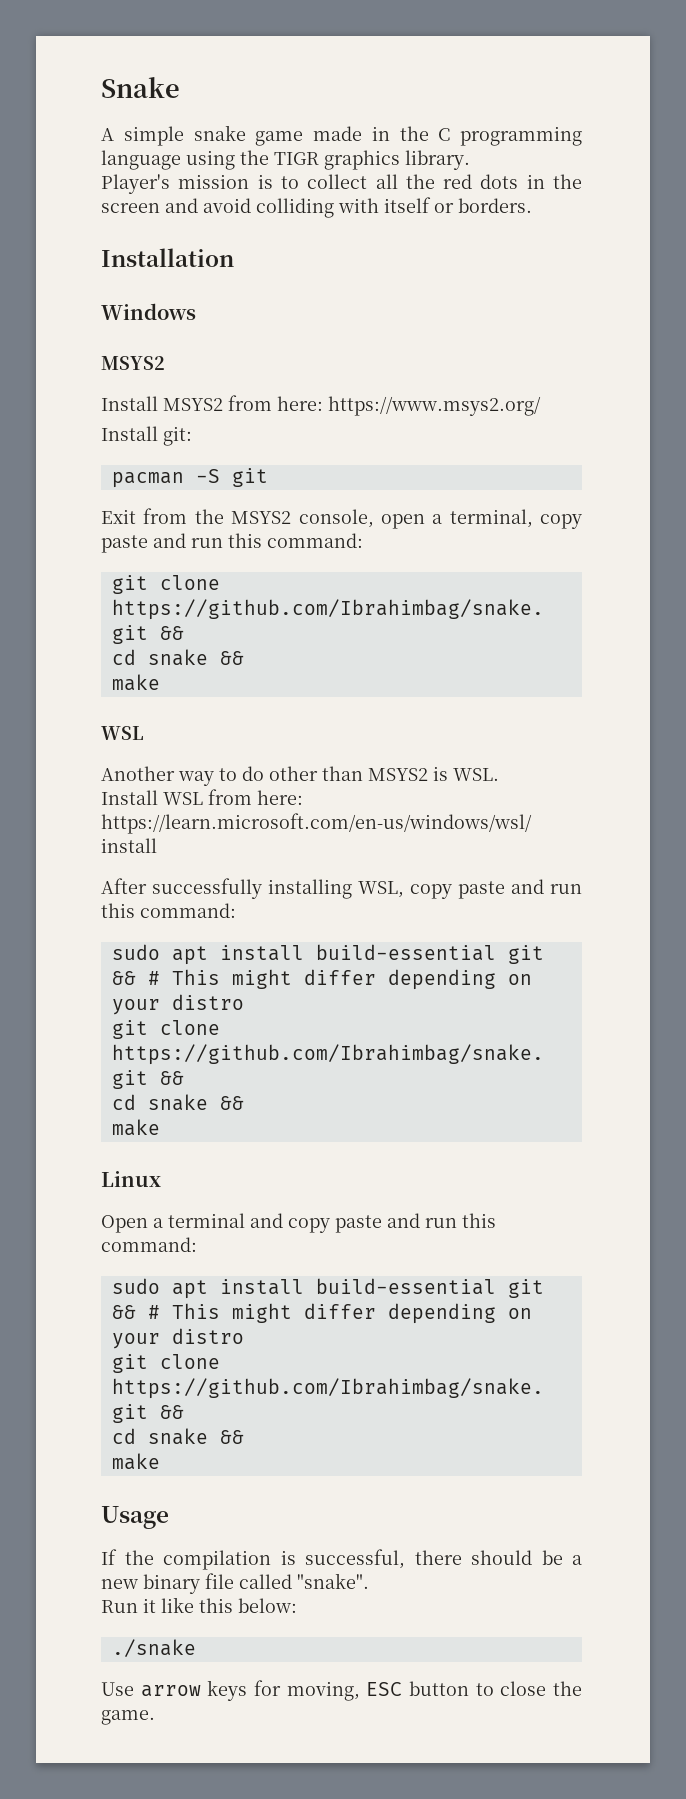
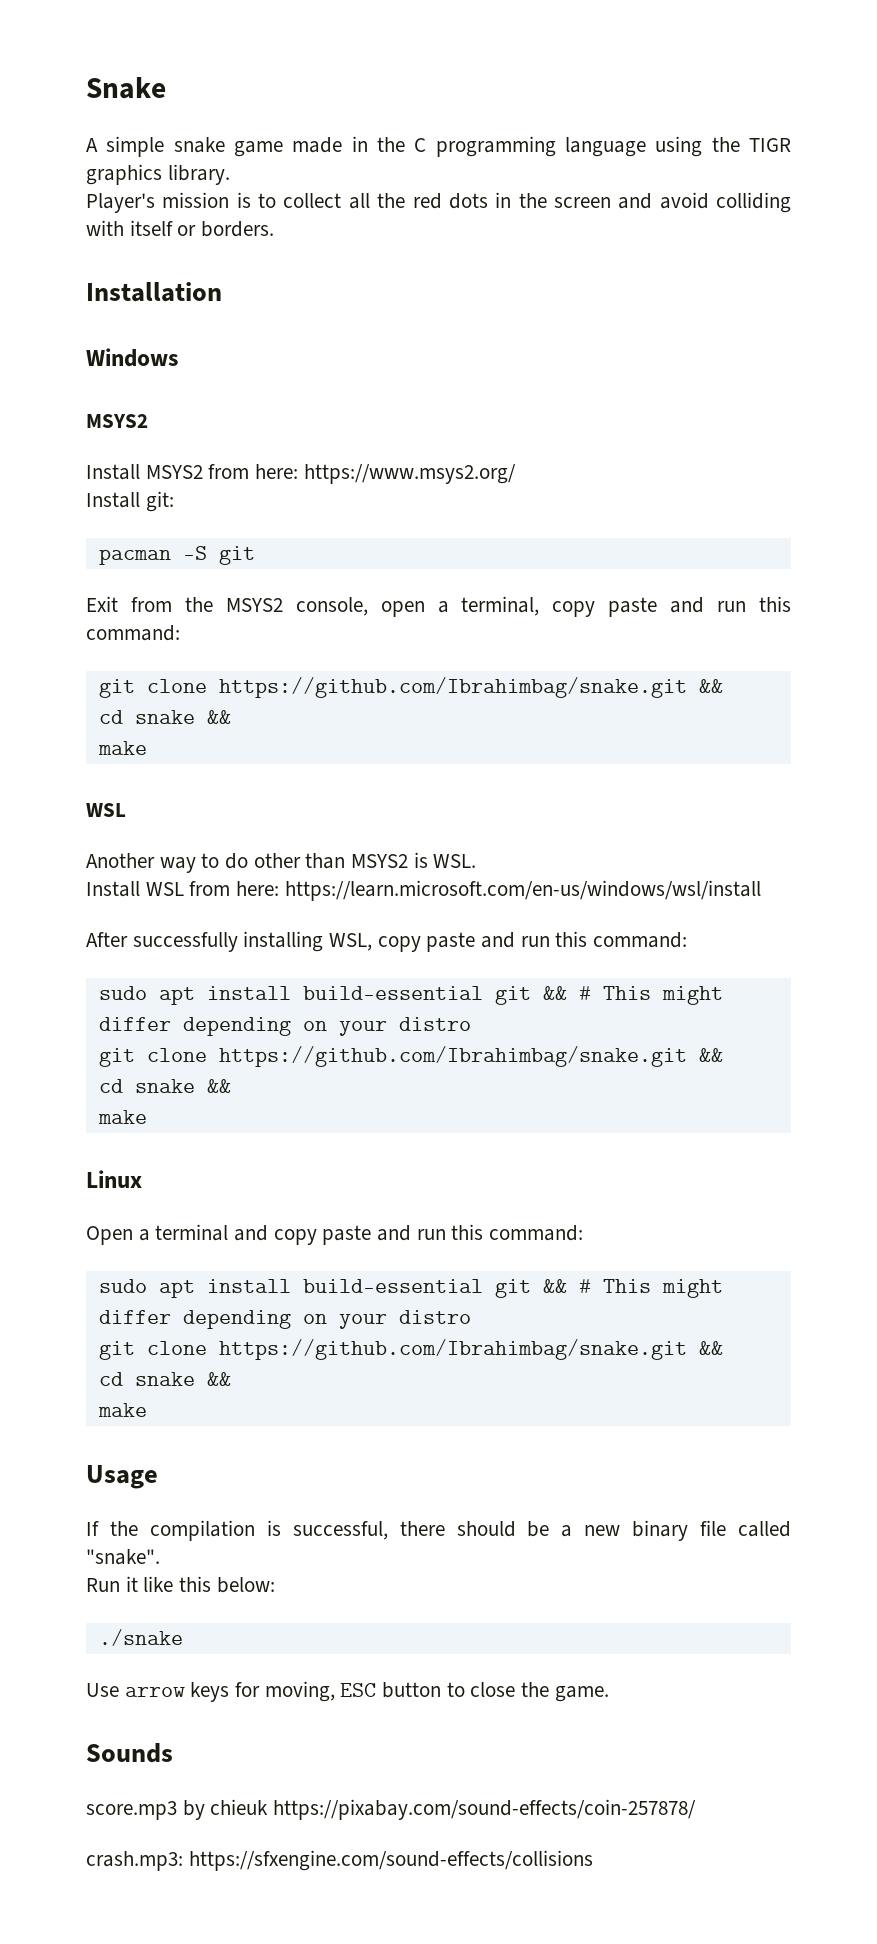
+ Sounds
+ score.mp3 by chieuk https://pixabay.com/sound-effects/coin-257878/
+ crash.mp3: https://sfxengine.com/sound-effects/collisions

